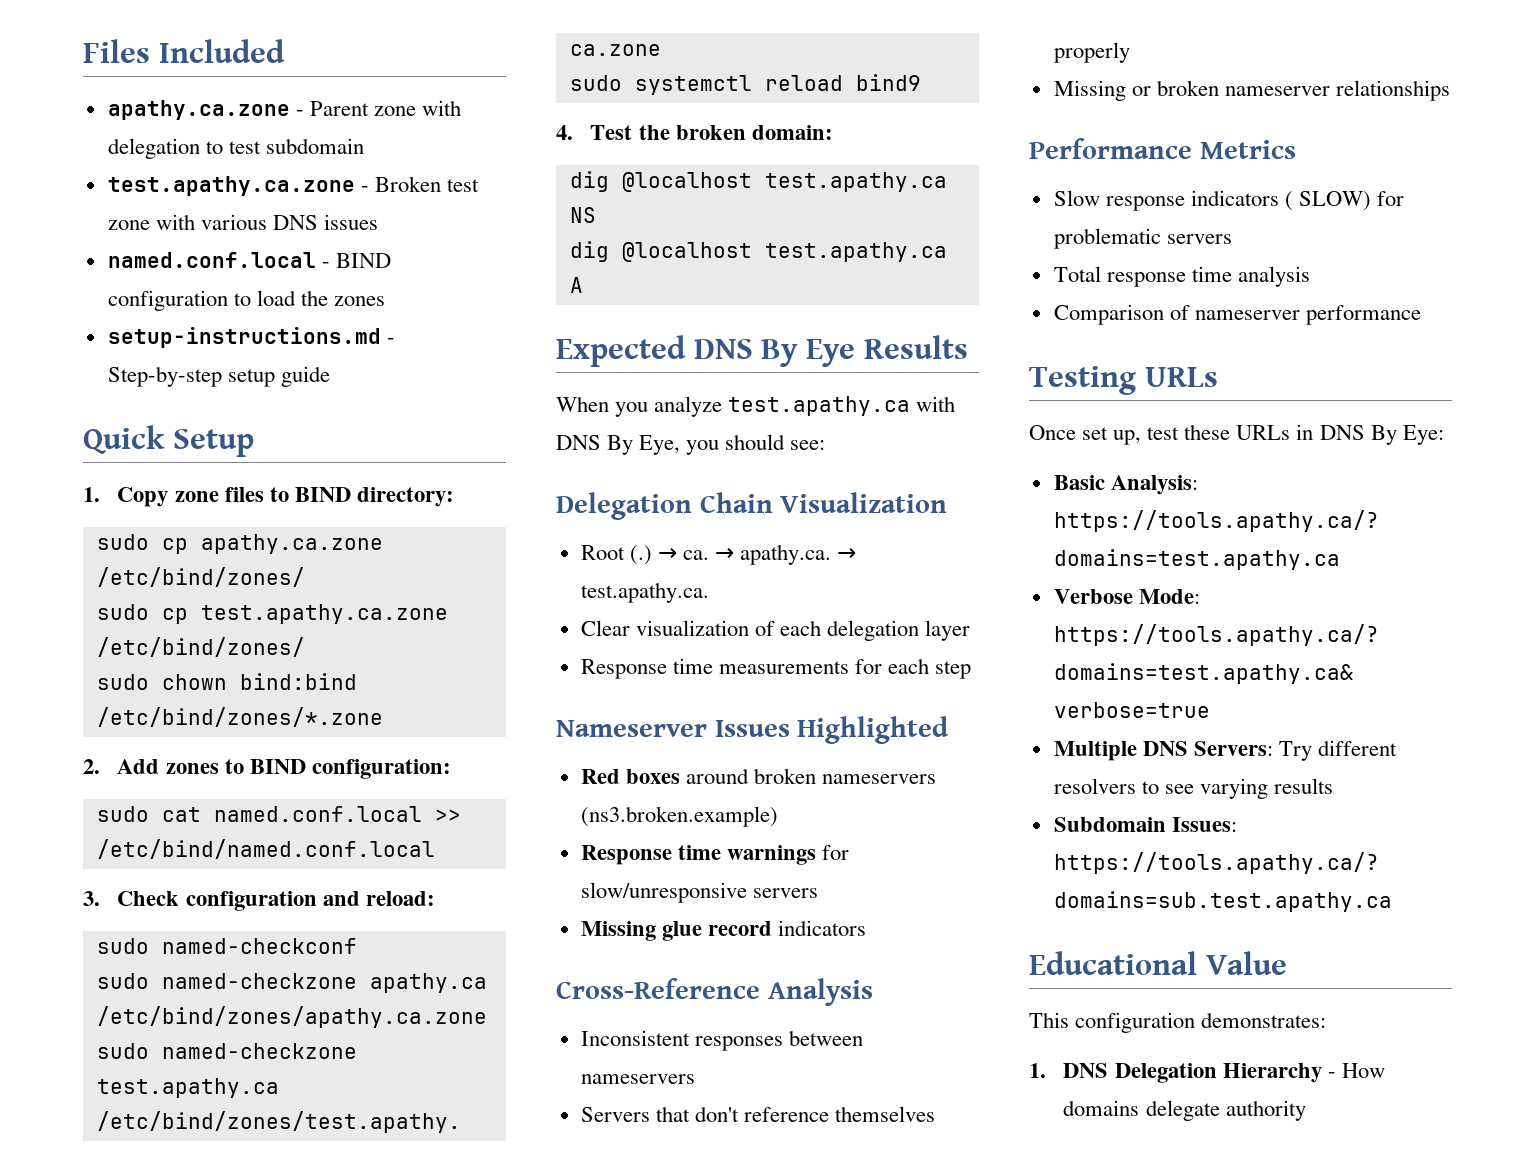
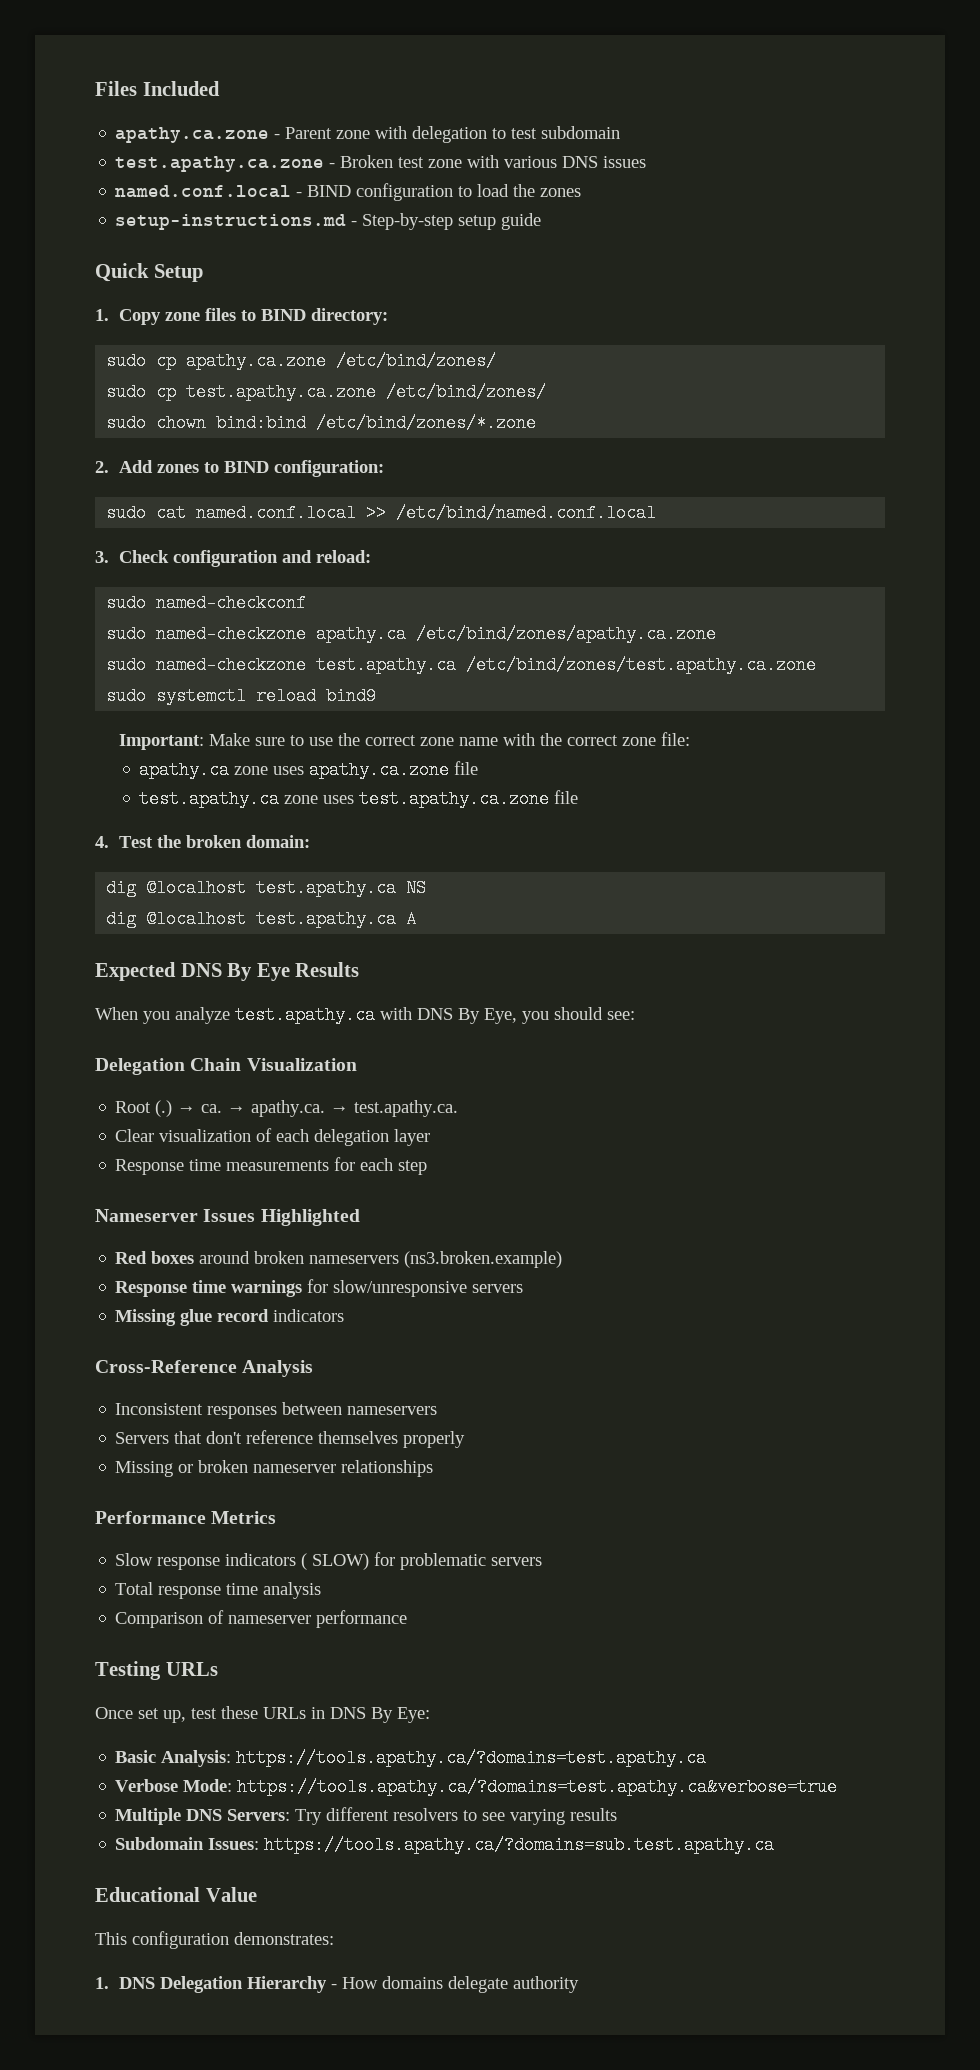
+ Important: Make sure to use the correct zone name with the correct zone file:
+ apathy.ca zone uses apathy.ca.zone file
+ test.apathy.ca zone uses test.apathy.ca.zone file

